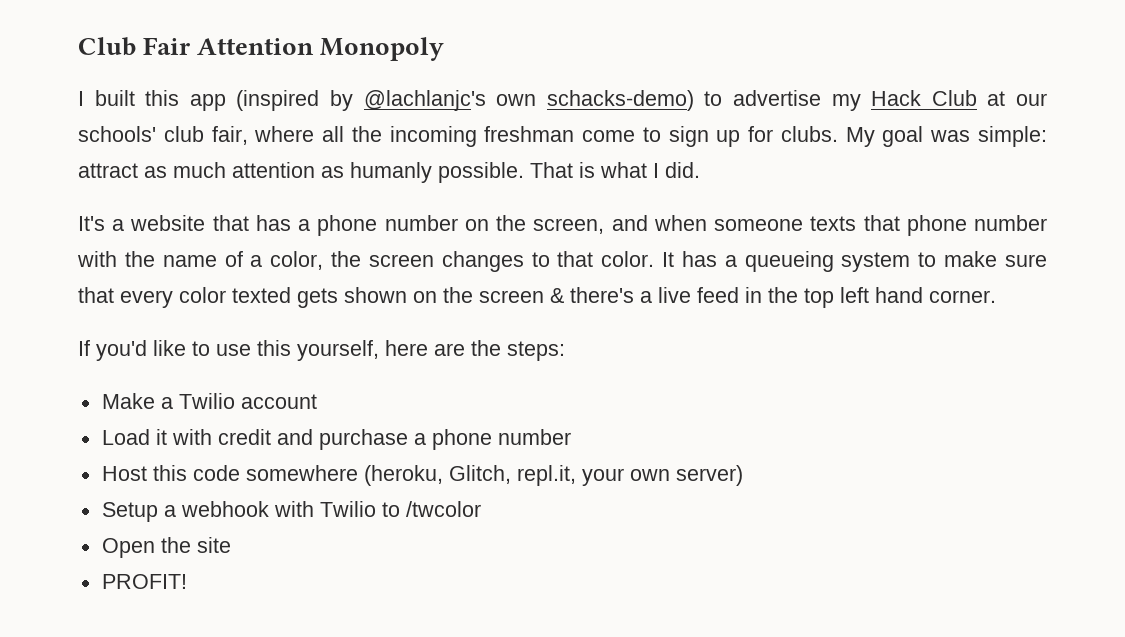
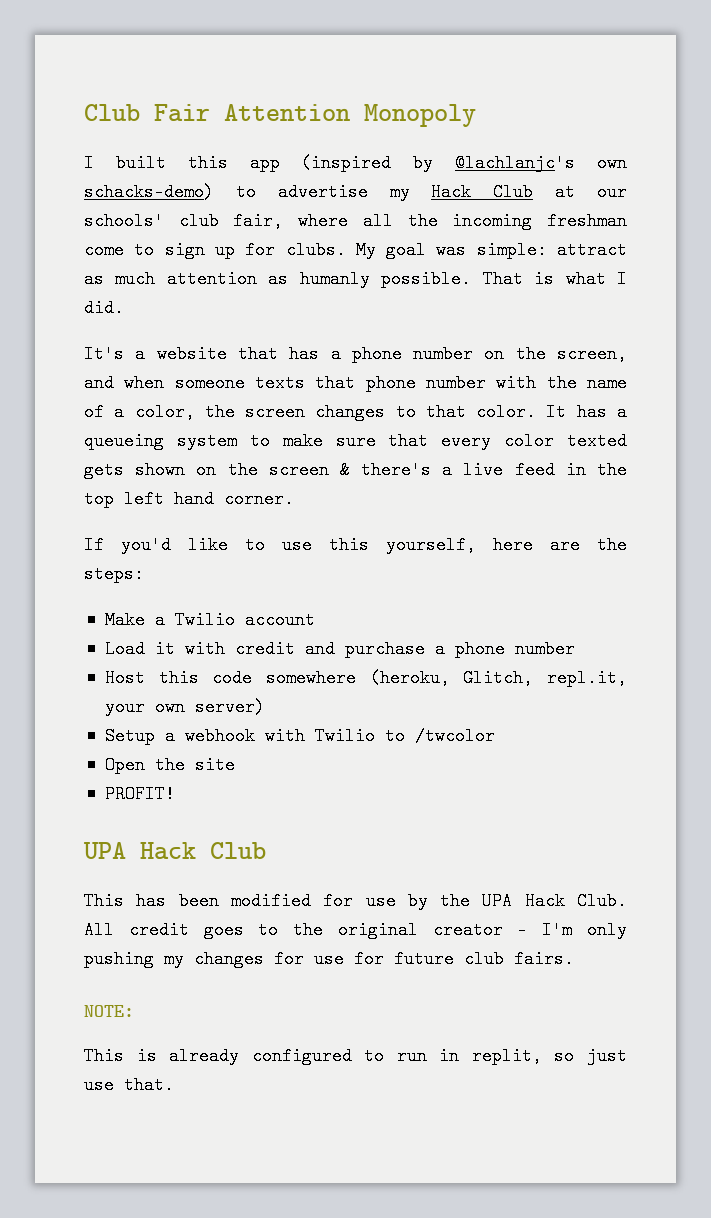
+ UPA Hack Club
+ This has been modified for use by the UPA Hack Club. All credit goes to the original creator - I'm only pushing my changes for use for future club fairs.
+ NOTE:
+ This is already configured to run in replit, so just use that.

